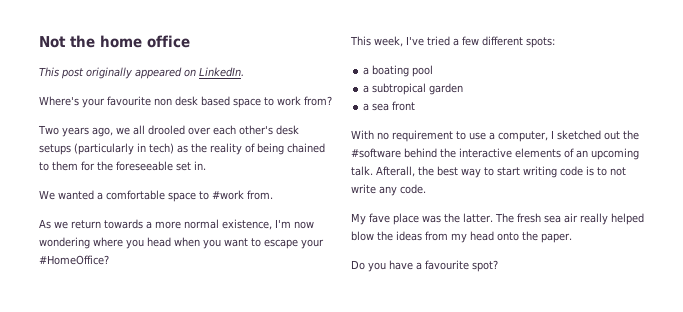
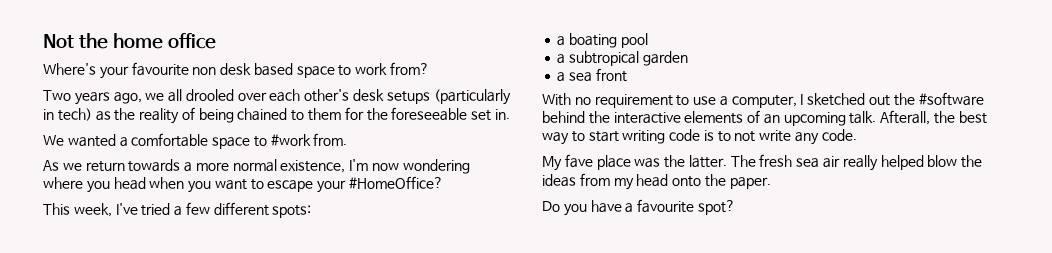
- This post originally appeared on LinkedIn.

